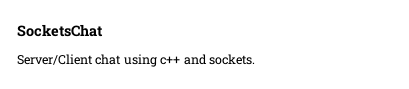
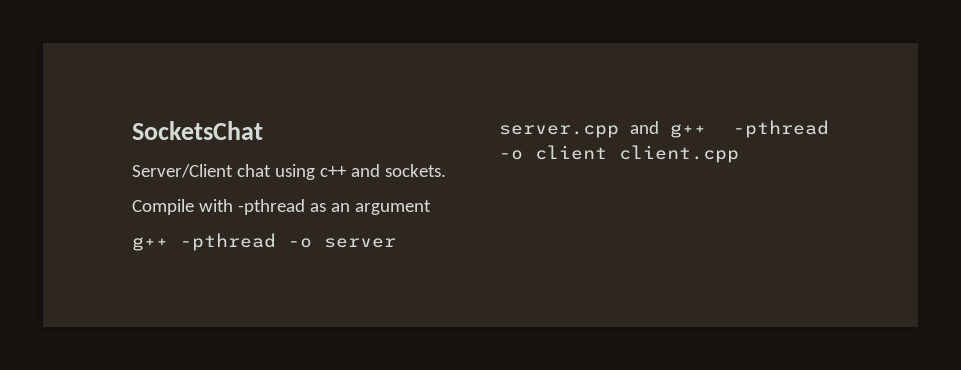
+ Compile with -pthread as an argument
+ g++ -pthread -o server server.cpp and g++ -pthread -o client client.cpp

